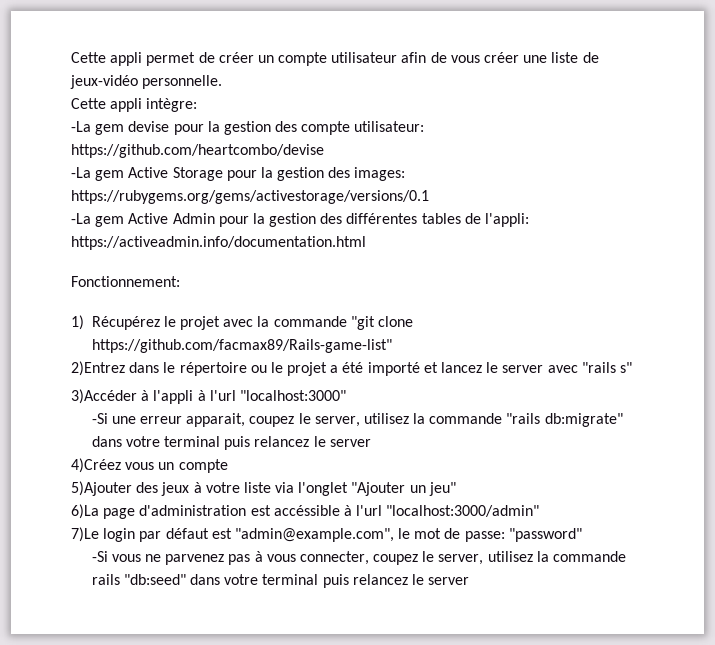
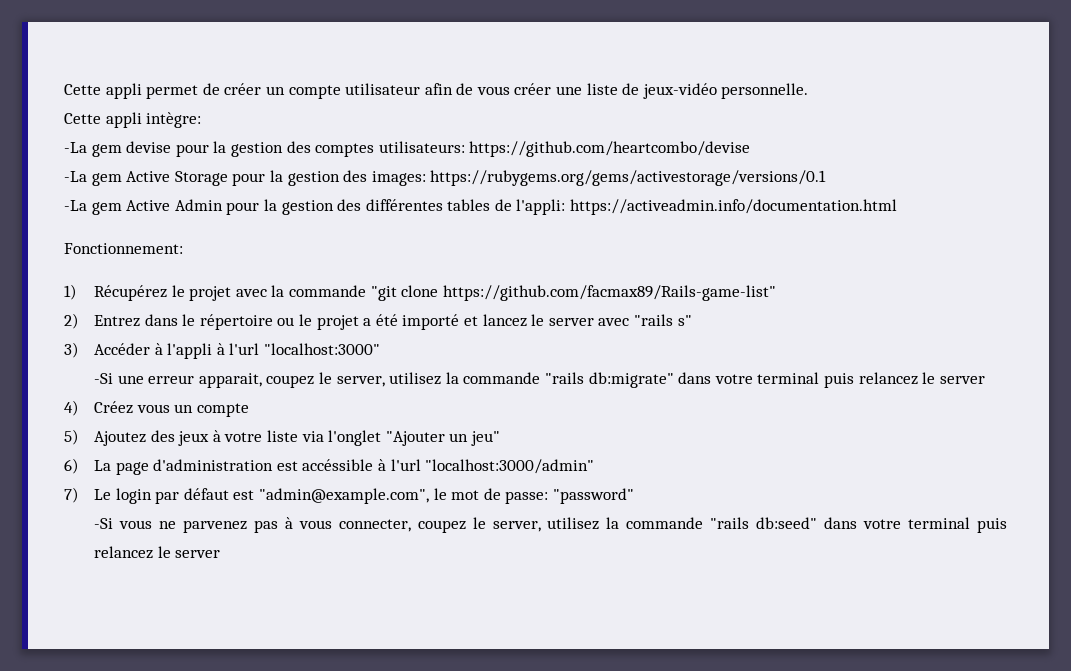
- -La gem devise pour la gestion des compte utilisateur: https://github.com/heartcombo/devise
+ -La gem devise pour la gestion des comptes utilisateurs: https://github.com/heartcombo/devise
- 2)Entrez dans le répertoire ou le projet a été importé et lancez le server avec "rails s"
+ 2) Entrez dans le répertoire ou le projet a été importé et lancez le server avec "rails s"
- 3)Accéder à l'appli à l'url "localhost:3000"
+ 3) Accéder à l'appli à l'url "localhost:3000"
- 4)Créez vous un compte
+ 4) Créez vous un compte
- 5)Ajouter des jeux à votre liste via l'onglet "Ajouter un jeu"
+ 5) Ajoutez des jeux à votre liste via l'onglet "Ajouter un jeu"
- 6)La page d'administration est accéssible à l'url "localhost:3000/admin"
+ 6) La page d'administration est accéssible à l'url "localhost:3000/admin"
- 7)Le login par défaut est "admin@example.com", le mot de passe: "password"
+ 7) Le login par défaut est "admin@example.com", le mot de passe: "password"
- -Si vous ne parvenez pas à vous connecter, coupez le server, utilisez la commande rails "db:seed" dans votre terminal puis relancez le server
+ -Si vous ne parvenez pas à vous connecter, coupez le server, utilisez la commande "rails db:seed" dans votre terminal puis relancez le server

